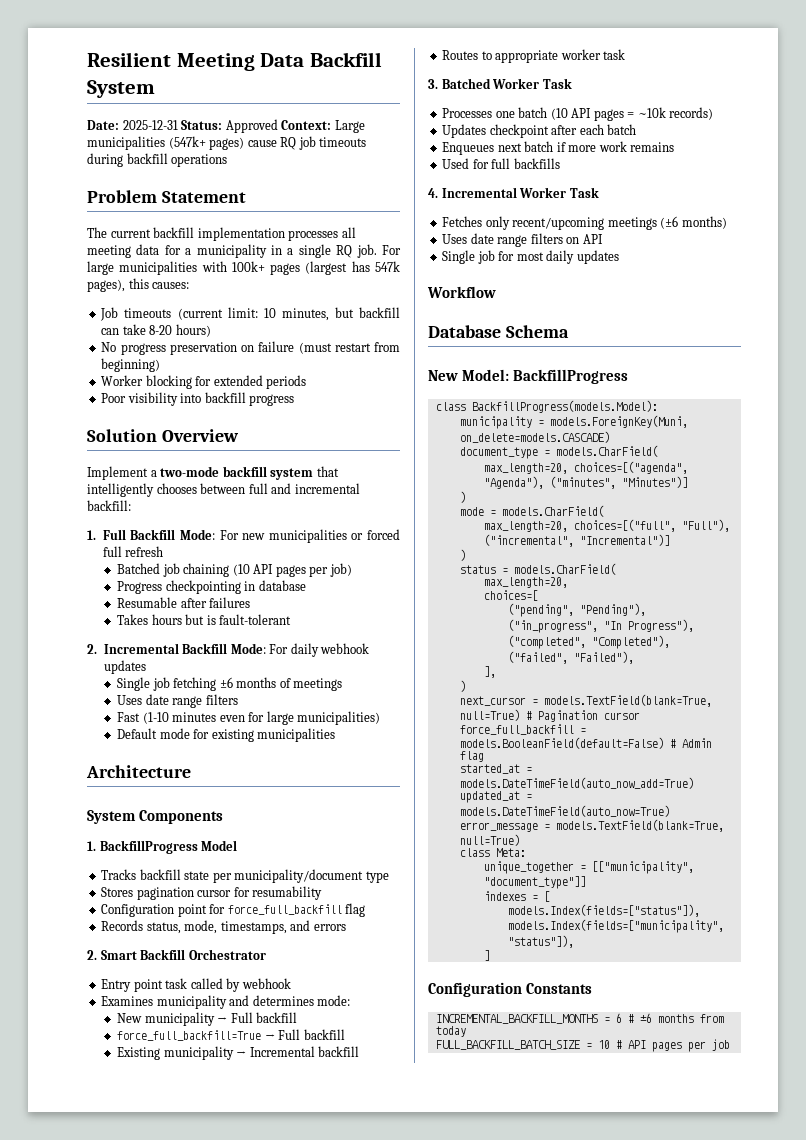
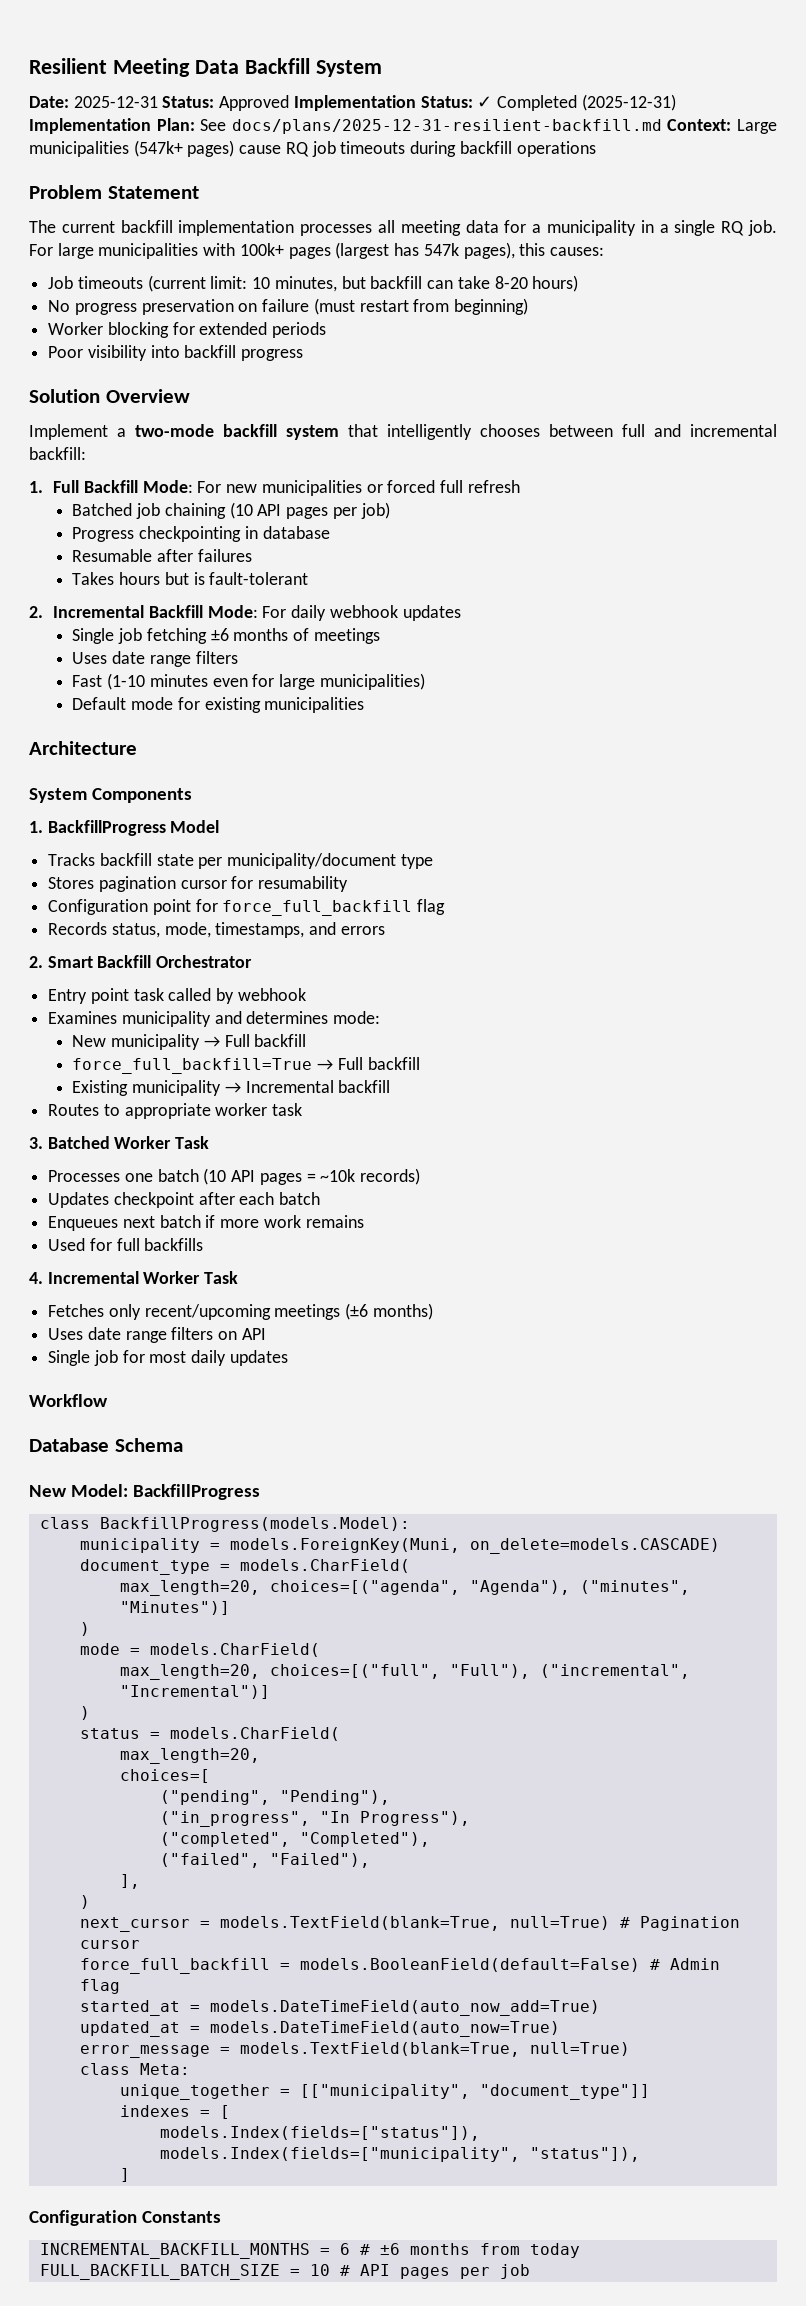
- Date: 2025-12-31 Status: Approved Context: Large municipalities (547k+ pages) cause RQ job timeouts during backfill operations
+ Date: 2025-12-31 Status: Approved Implementation Status: ✓ Completed (2025-12-31) Implementation Plan: See docs/plans/2025-12-31-resilient-backfill.md Context: Large municipalities (547k+ pages) cause RQ job timeouts during backfill operations

